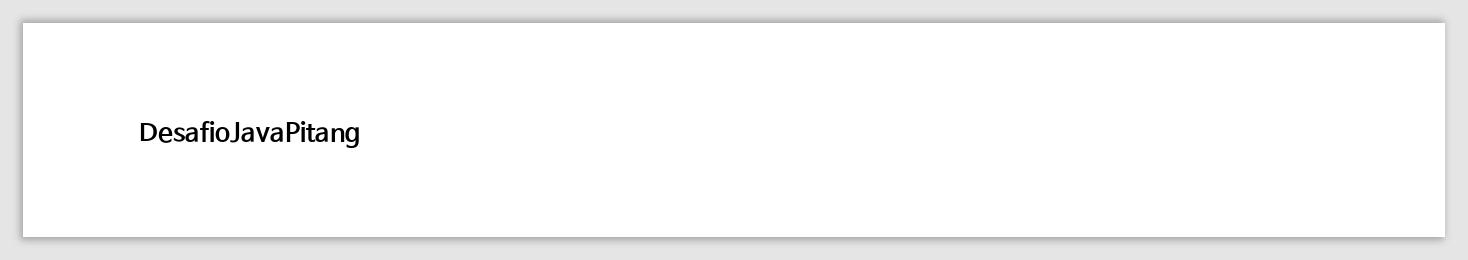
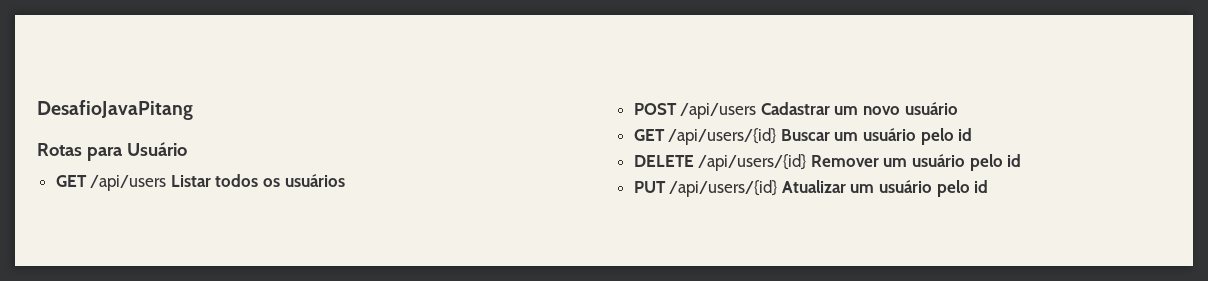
+ Rotas para Usuário
+ GET /api/users Listar todos os usuários
+ POST /api/users Cadastrar um novo usuário
+ GET /api/users/{id} Buscar um usuário pelo id
+ DELETE /api/users/{id} Remover um usuário pelo id
+ PUT /api/users/{id} Atualizar um usuário pelo id

